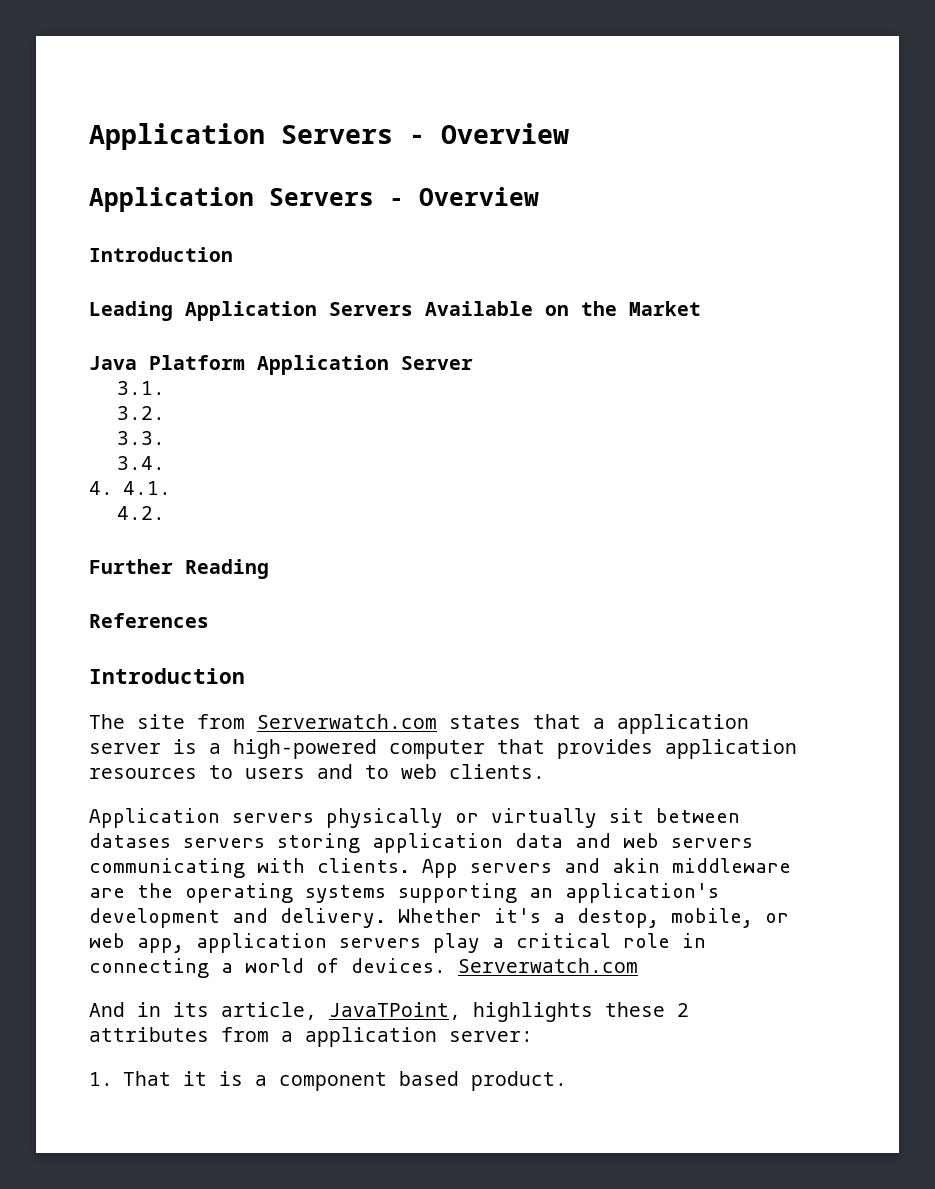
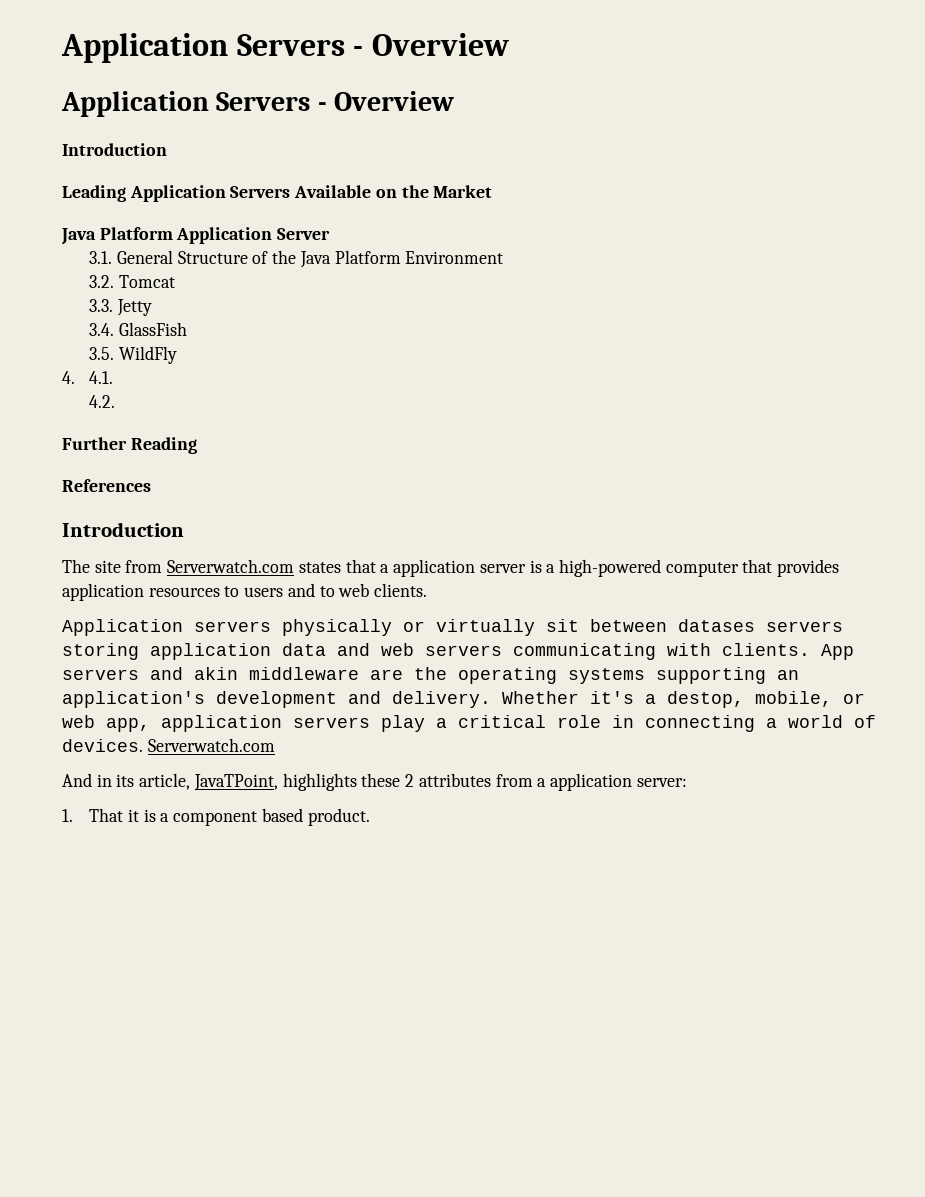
- 3.1.
+ 3.1. General Structure of the Java Platform Environment
- 3.2.
+ 3.2. Tomcat
- 3.3.
+ 3.3. Jetty
- 3.4.
+ 3.4. GlassFish
+ 3.5. WildFly

